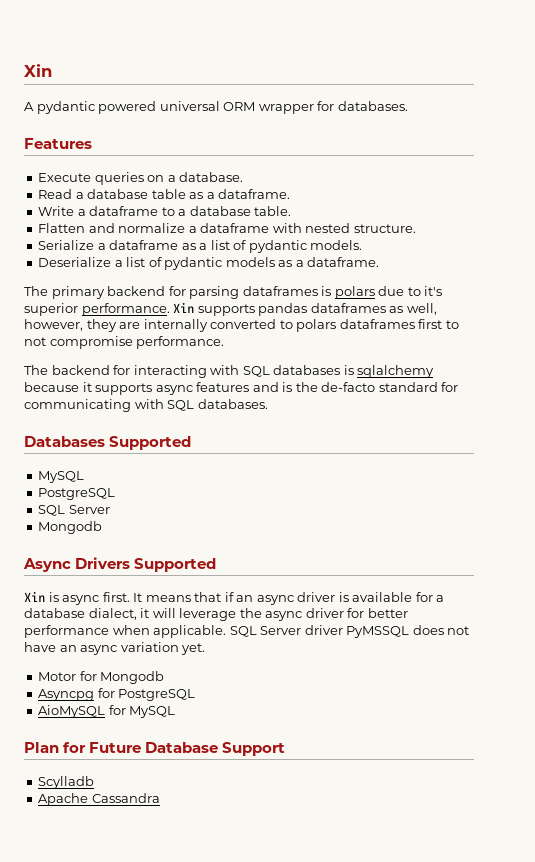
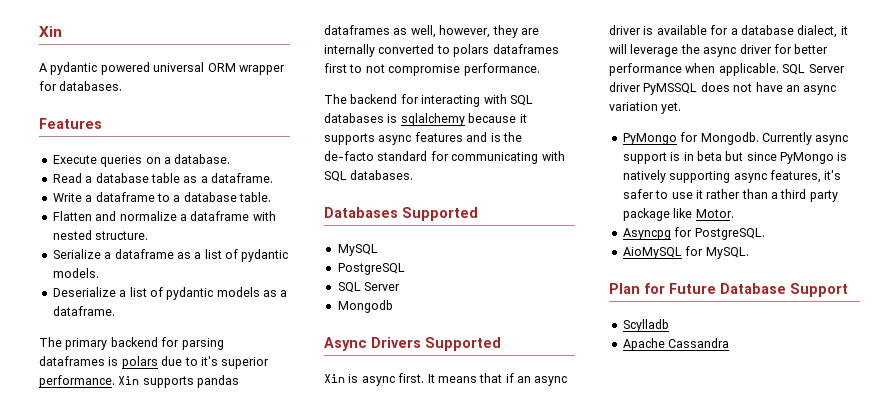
- Motor for Mongodb
+ PyMongo for Mongodb. Currently async support is in beta but since PyMongo is natively supporting async features, it's safer to use it rather than a third party package like Motor.
- Asyncpg for PostgreSQL
+ Asyncpg for PostgreSQL.
- AioMySQL for MySQL
+ AioMySQL for MySQL.

